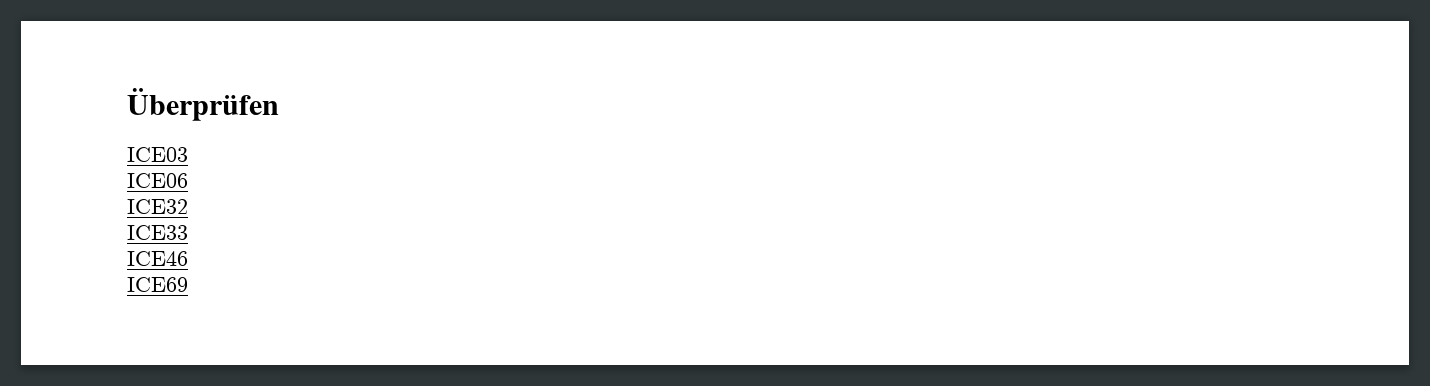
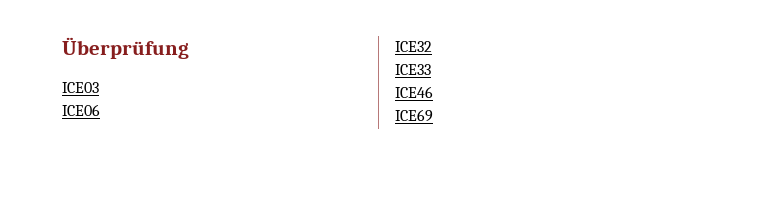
- Überprüfen
+ Überprüfung

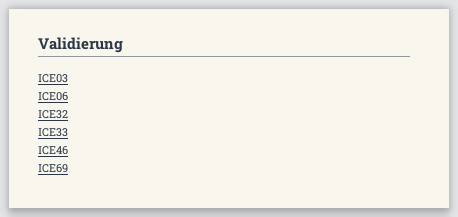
- Überprüfung
+ Validierung

